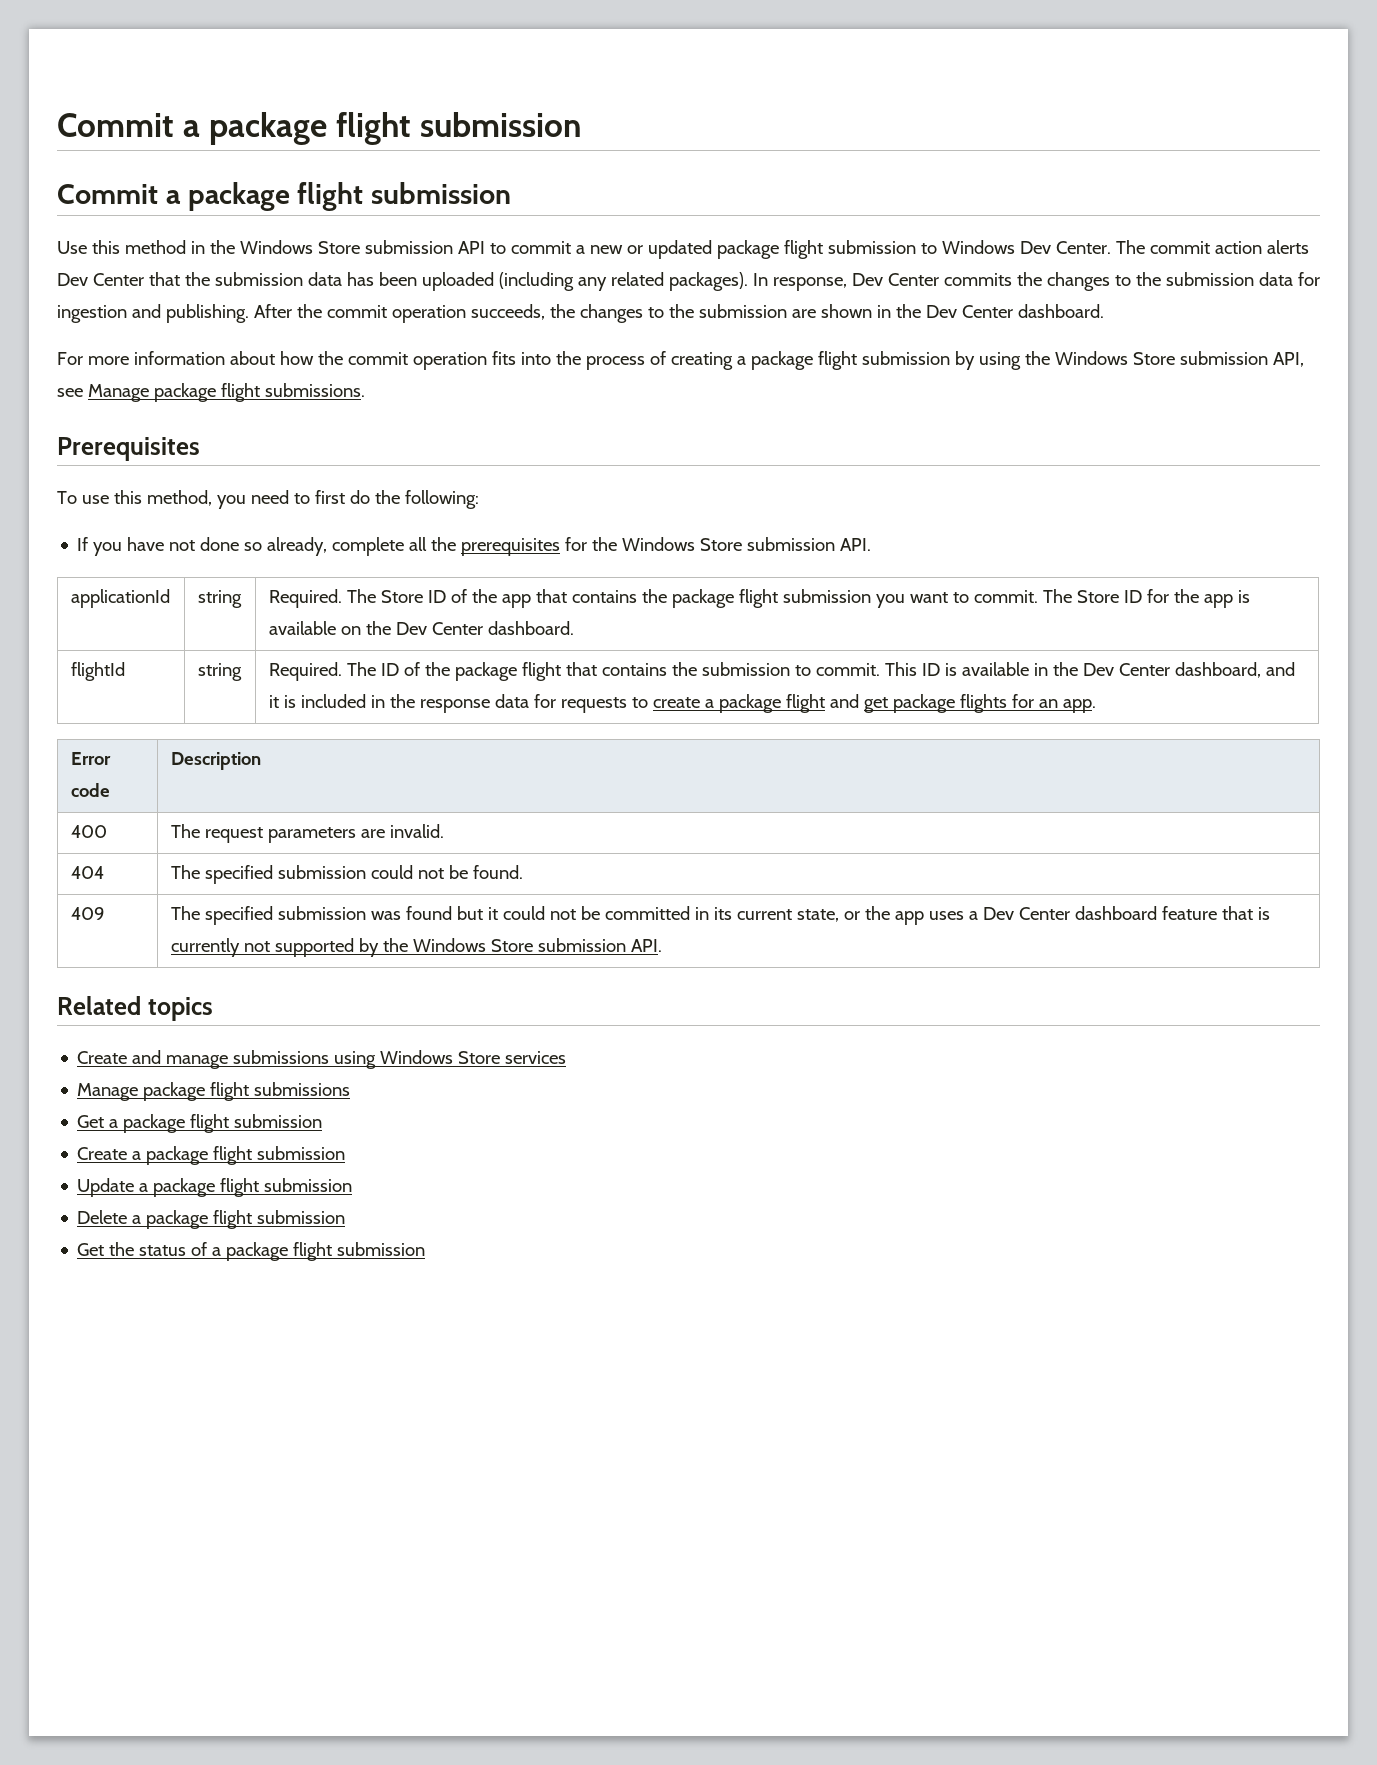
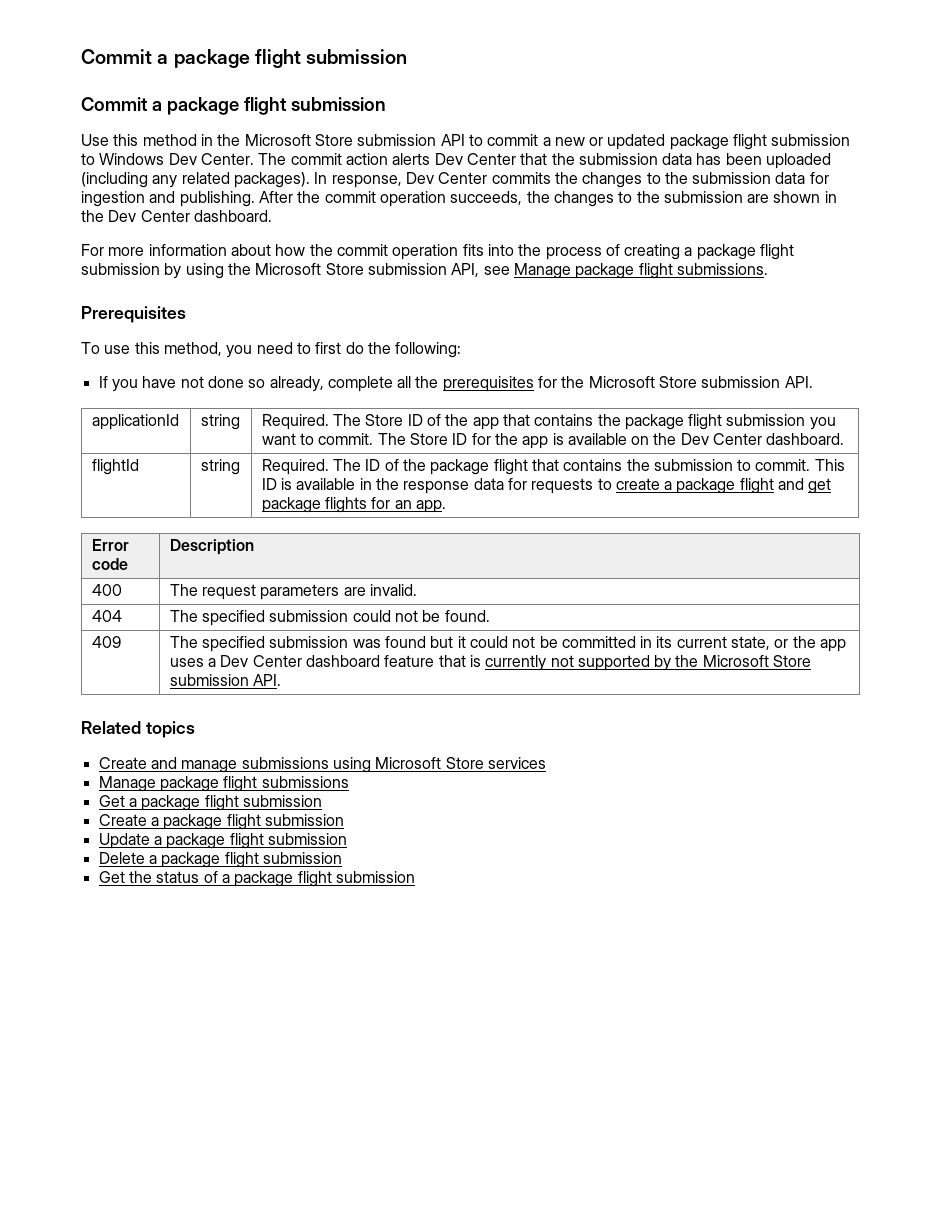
- Use this method in the Windows Store submission API to commit a new or updated package flight submission to Windows Dev Center.
+ Use this method in the Microsoft Store submission API to commit a new or updated package flight submission to Windows Dev Center.
- For more information about how the commit operation fits into the process of creating a package flight submission by using the Windows Store submission API, see Manage package flight submissions.
+ For more information about how the commit operation fits into the process of creating a package flight submission by using the Microsoft Store submission API, see Manage package flight submissions.
- If you have not done so already, complete all the prerequisites for the Windows Store submission API.
+ If you have not done so already, complete all the prerequisites for the Microsoft Store submission API.
- This ID is available in the Dev Center dashboard, and it is included in the response data for requests to create a package flight and get package flights for an app.
+ This ID is available in the response data for requests to create a package flight and get package flights for an app.
- 409 | The specified submission was found but it could not be committed in its current state, or the app uses a Dev Center dashboard feature that is currently not supported by the Windows Store submission API.
+ 409 | The specified submission was found but it could not be committed in its current state, or the app uses a Dev Center dashboard feature that is currently not supported by the Microsoft Store submission API.
- Create and manage submissions using Windows Store services
+ Create and manage submissions using Microsoft Store services

